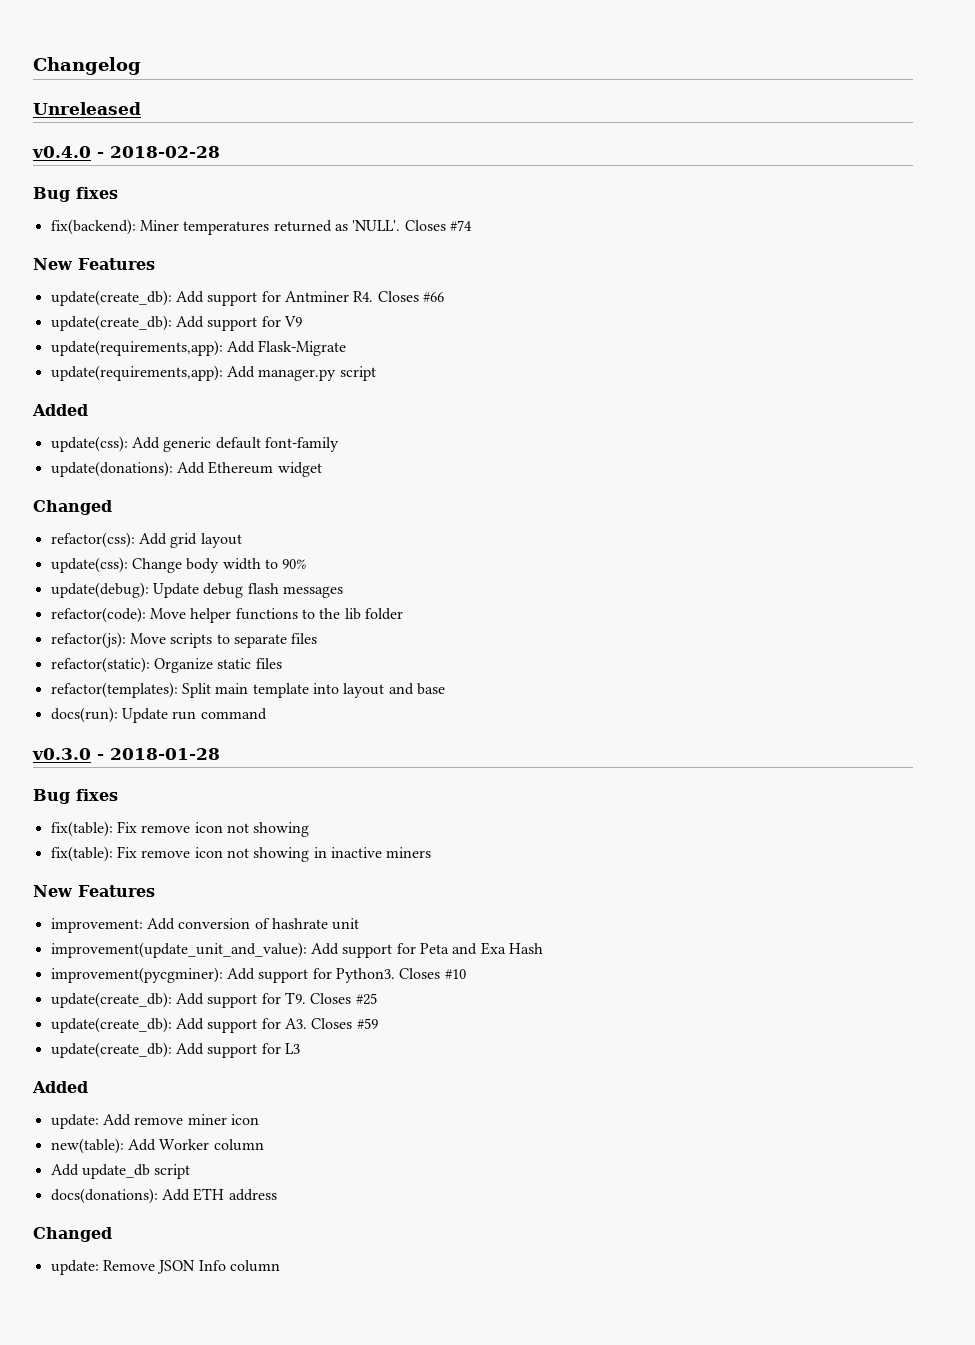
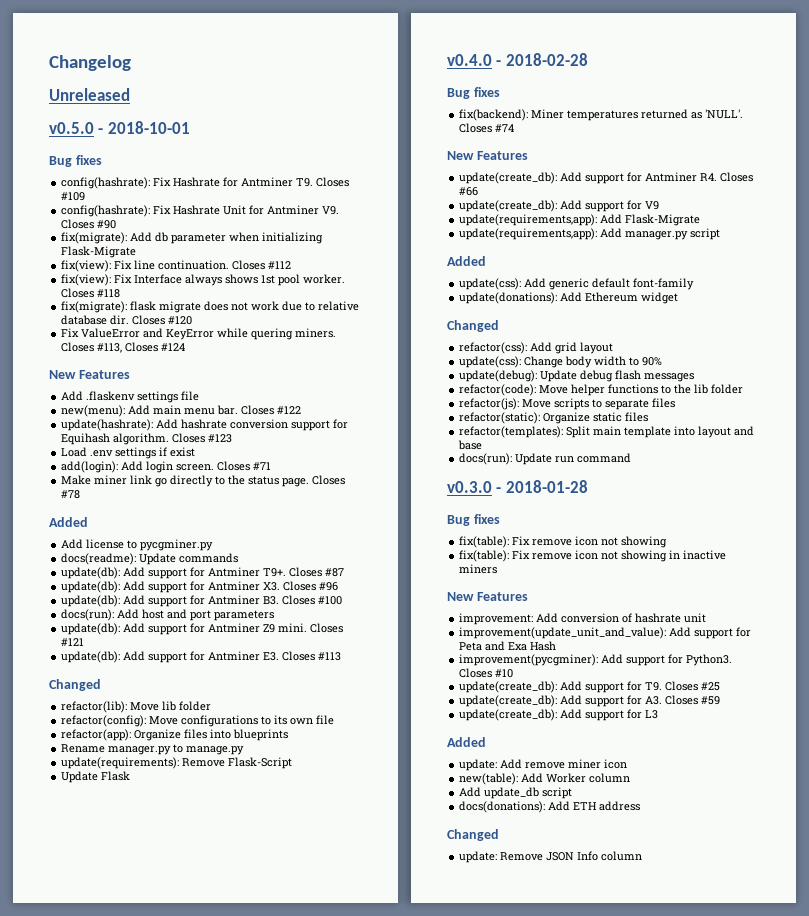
+ v0.5.0 - 2018-10-01
+ Bug fixes
+ config(hashrate): Fix Hashrate for Antminer T9. Closes #109
+ config(hashrate): Fix Hashrate Unit for Antminer V9. Closes #90
+ fix(migrate): Add db parameter when initializing Flask-Migrate
+ fix(view): Fix line continuation. Closes #112
+ fix(view): Fix Interface always shows 1st pool worker. Closes #118
+ fix(migrate): flask migrate does not work due to relative database dir. Closes #120
+ Fix ValueError and KeyError while quering miners. Closes #113, Closes #124
+ New Features
+ Add .flaskenv settings file
+ new(menu): Add main menu bar. Closes #122
+ update(hashrate): Add hashrate conversion support for Equihash algorithm. Closes #123
+ Load .env settings if exist
+ add(login): Add login screen. Closes #71
+ Make miner link go directly to the status page. Closes #78
+ Added
+ Add license to pycgminer.py
+ docs(readme): Update commands
+ update(db): Add support for Antminer T9+. Closes #87
+ update(db): Add support for Antminer X3. Closes #96
+ update(db): Add support for Antminer B3. Closes #100
+ docs(run): Add host and port parameters
+ update(db): Add support for Antminer Z9 mini. Closes #121
+ update(db): Add support for Antminer E3. Closes #113
+ Changed
+ refactor(lib): Move lib folder
+ refactor(config): Move configurations to its own file
+ refactor(app): Organize files into blueprints
+ Rename manager.py to manage.py
+ update(requirements): Remove Flask-Script
+ Update Flask

